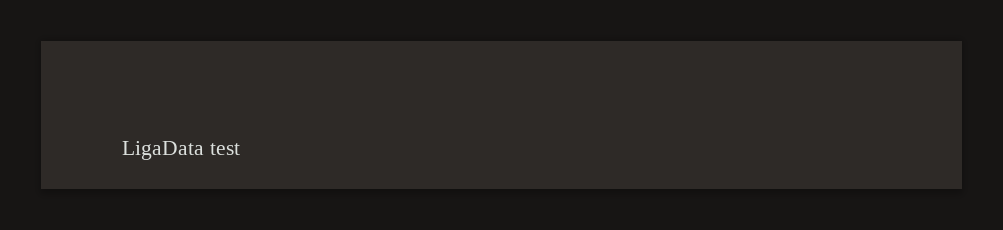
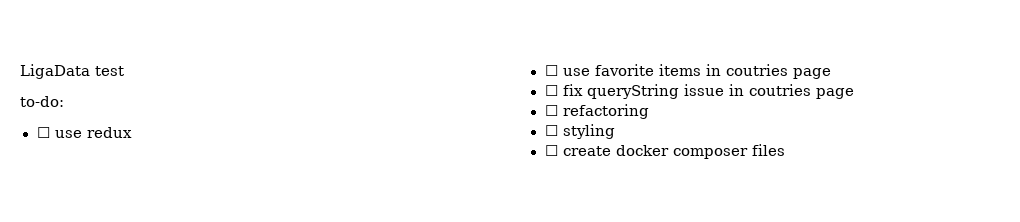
+ to-do:
+ ☐ use redux
+ ☐ use favorite items in coutries page
+ ☐ fix queryString issue in coutries page
+ ☐ refactoring
+ ☐ styling
+ ☐ create docker composer files

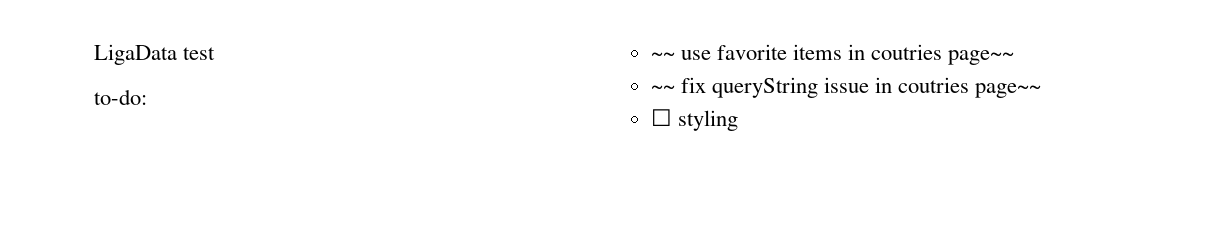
- ☐ use redux
- ☐ use favorite items in coutries page
- ☐ fix queryString issue in coutries page
- ☐ refactoring
+ ~~ use favorite items in coutries page~~
+ ~~ fix queryString issue in coutries page~~
- ☐ create docker composer files

